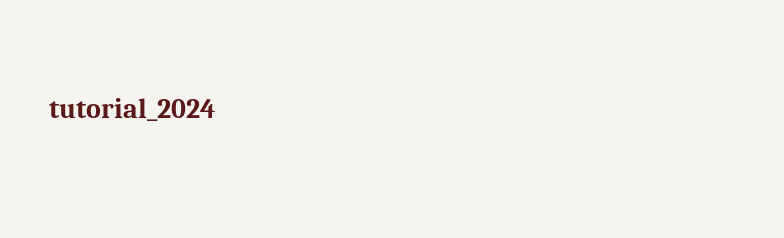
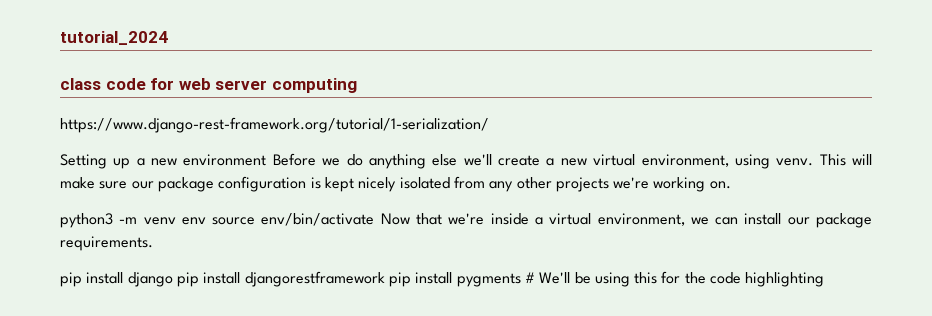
+ class code for web server computing
+ https://www.django-rest-framework.org/tutorial/1-serialization/
+ Setting up a new environment Before we do anything else we'll create a new virtual environment, using venv. This will make sure our package configuration is kept nicely isolated from any other projects we're working on.
+ python3 -m venv env source env/bin/activate Now that we're inside a virtual environment, we can install our package requirements.
+ pip install django pip install djangorestframework pip install pygments # We'll be using this for the code highlighting

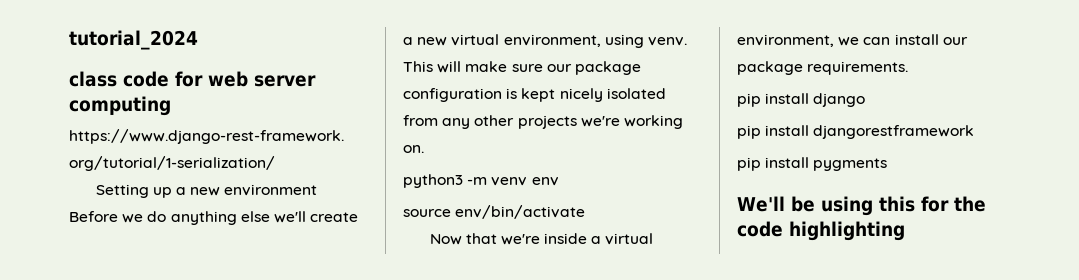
- python3 -m venv env source env/bin/activate Now that we're inside a virtual environment, we can install our package requirements.
+ python3 -m venv env
+ source env/bin/activate
+ Now that we're inside a virtual environment, we can install our package requirements.
- pip install django pip install djangorestframework pip install pygments # We'll be using this for the code highlighting
+ pip install django
+ pip install djangorestframework
+ pip install pygments
+ We'll be using this for the code highlighting

